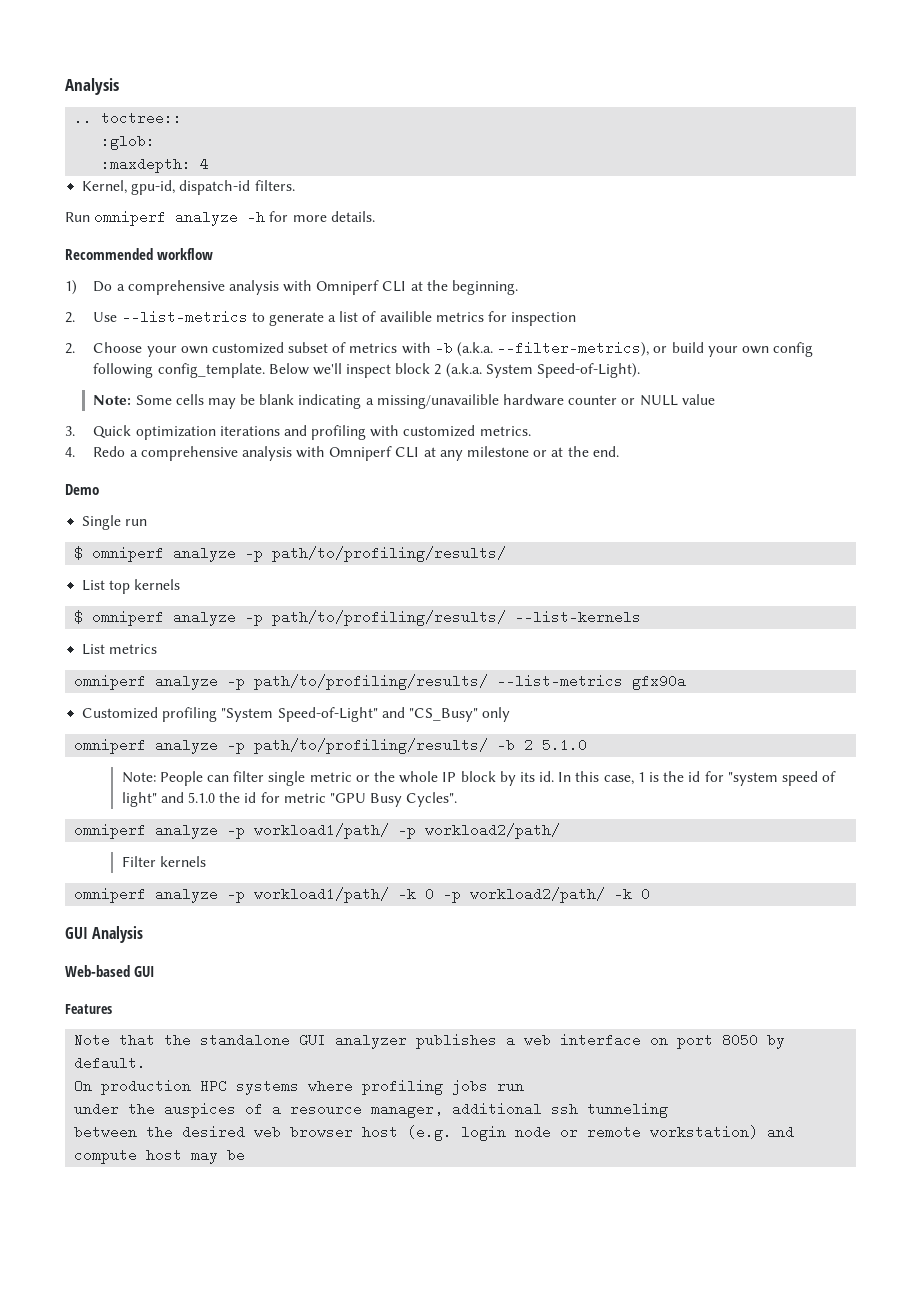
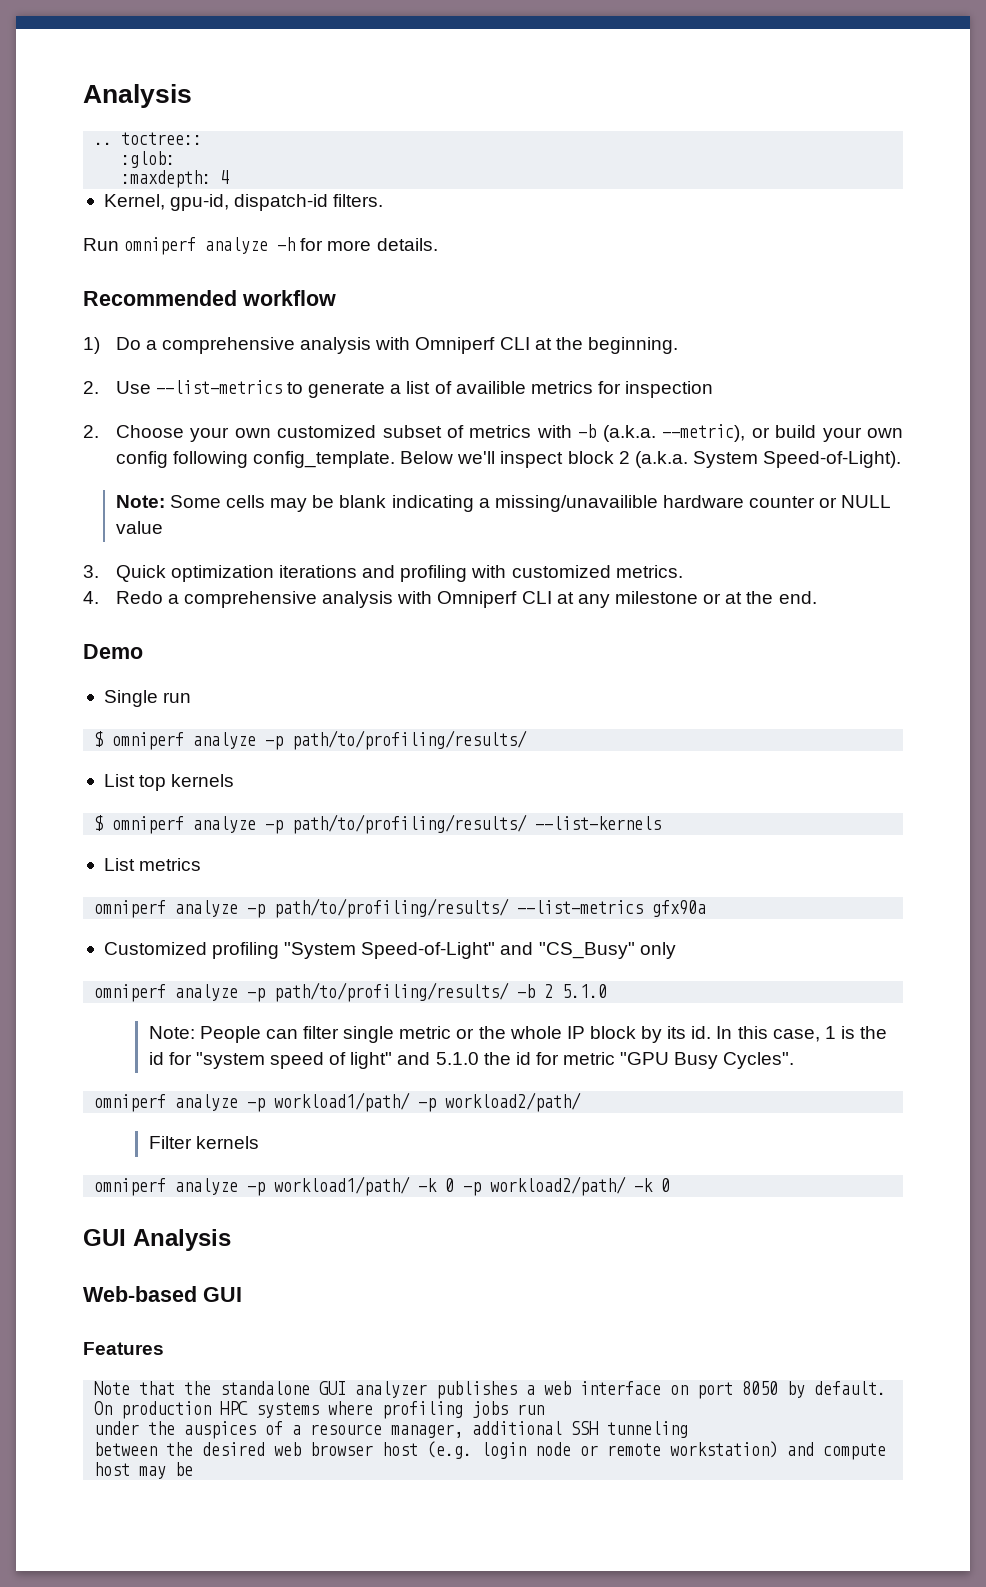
- 2. Choose your own customized subset of metrics with -b (a.k.a. --filter-metrics), or build your own config following config_template.
+ 2. Choose your own customized subset of metrics with -b (a.k.a. --metric), or build your own config following config_template.
- under the auspices of a resource manager, additional ssh tunneling
+ under the auspices of a resource manager, additional SSH tunneling

